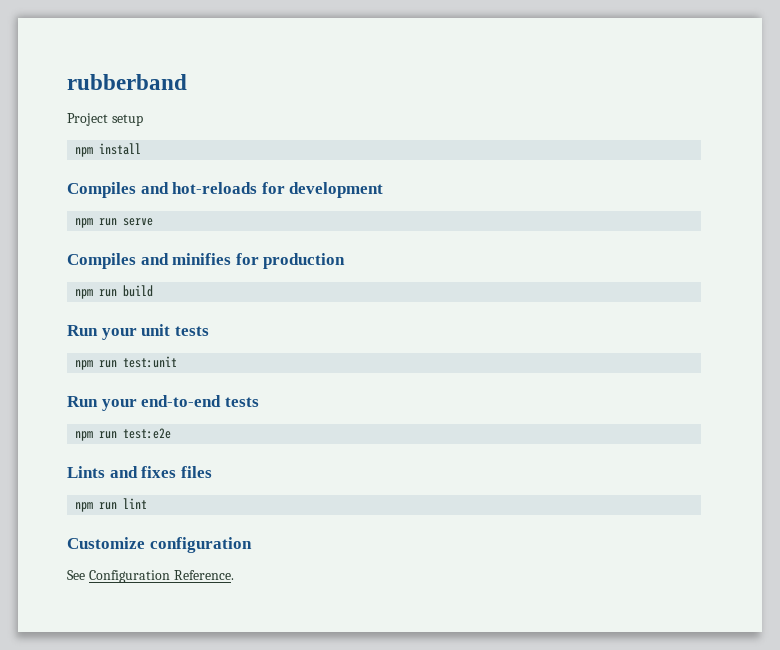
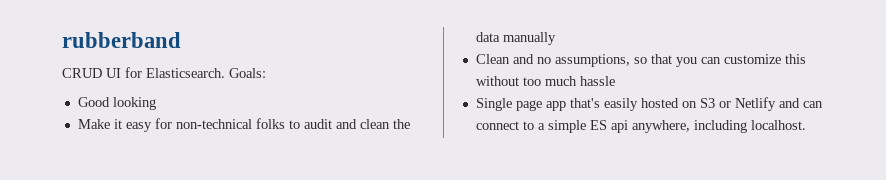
- Project setup
- npm install
- Compiles and hot-reloads for development
- npm run serve
- Compiles and minifies for production
- npm run build
- Run your unit tests
- npm run test:unit
- Run your end-to-end tests
- npm run test:e2e
- Lints and fixes files
- npm run lint
- Customize configuration
- See Configuration Reference.
+ CRUD UI for Elasticsearch. Goals:
+ Good looking
+ Make it easy for non-technical folks to audit and clean the data manually
+ Clean and no assumptions, so that you can customize this without too much hassle
+ Single page app that's easily hosted on S3 or Netlify and can connect to a simple ES api anywhere, including localhost.

